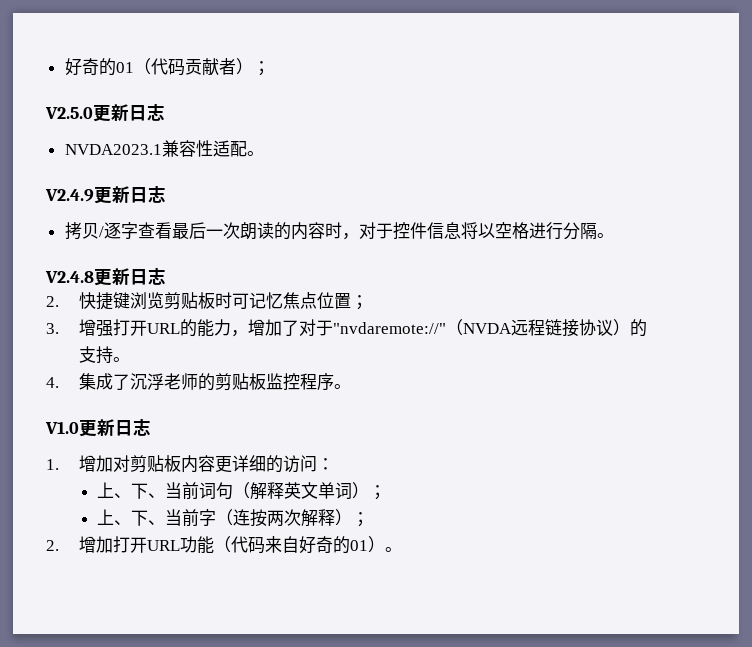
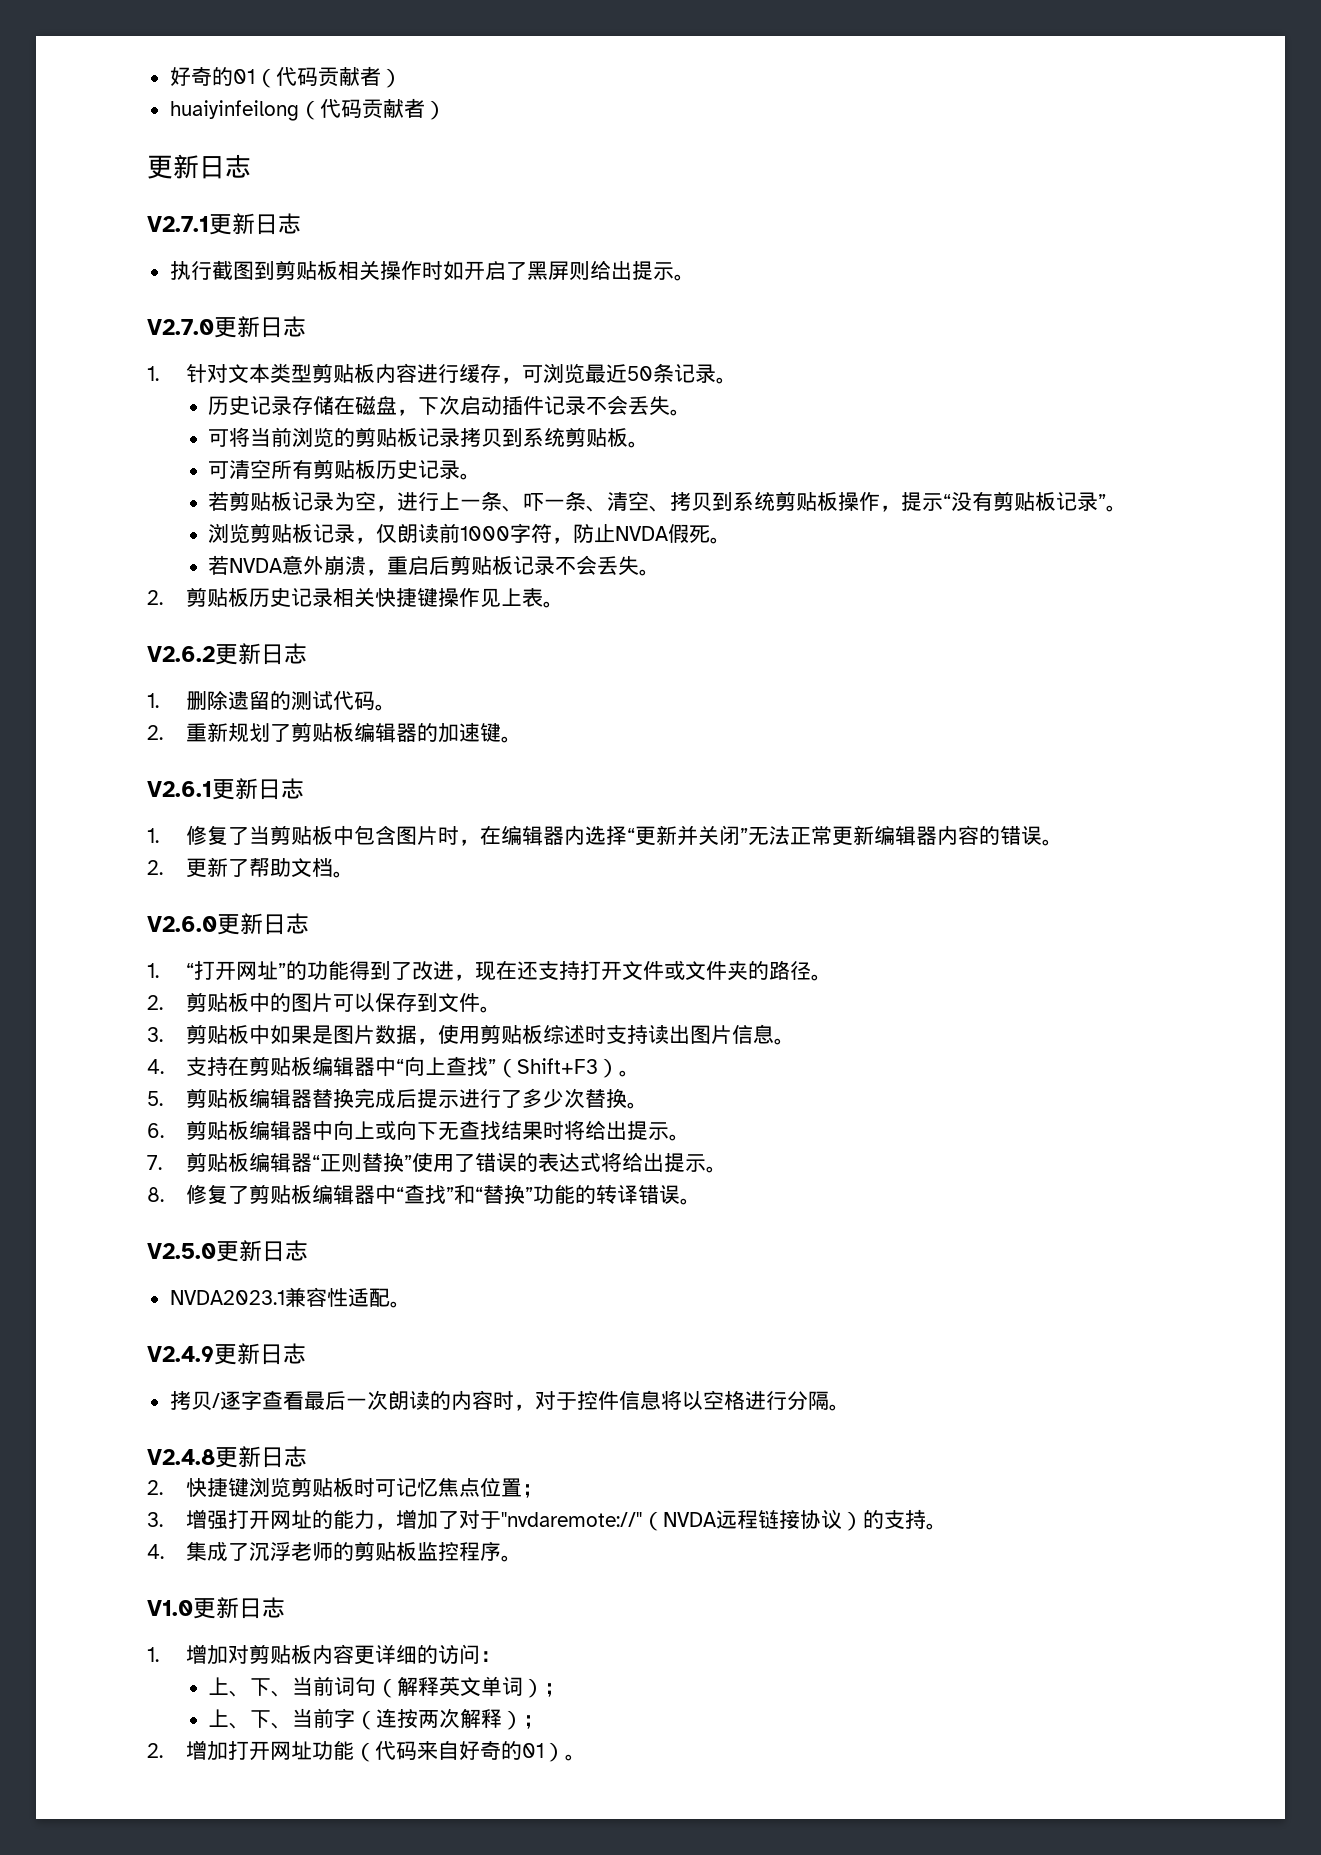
- 好奇的01（代码贡献者）；
+ 好奇的01（代码贡献者）
+ huaiyinfeilong（代码贡献者）
+ 更新日志
+ V2.7.1更新日志
+ 执行截图到剪贴板相关操作时如开启了黑屏则给出提示。
+ V2.7.0更新日志
+ 1.针对文本类型剪贴板内容进行缓存，可浏览最近50条记录。
+ 历史记录存储在磁盘，下次启动插件记录不会丢失。
+ 可将当前浏览的剪贴板记录拷贝到系统剪贴板。
+ 可清空所有剪贴板历史记录。
+ 若剪贴板记录为空，进行上一条、吓一条、清空、拷贝到系统剪贴板操作，提示“没有剪贴板记录”。
+ 浏览剪贴板记录，仅朗读前1000字符，防止NVDA假死。
+ 若NVDA意外崩溃，重启后剪贴板记录不会丢失。
+ 2.剪贴板历史记录相关快捷键操作见上表。
+ V2.6.2更新日志
+ 1.删除遗留的测试代码。
+ 2.重新规划了剪贴板编辑器的加速键。
+ V2.6.1更新日志
+ 1.修复了当剪贴板中包含图片时，在编辑器内选择“更新并关闭”无法正常更新编辑器内容的错误。
+ 2.更新了帮助文档。
+ V2.6.0更新日志
+ 1. “打开网址”的功能得到了改进，现在还支持打开文件或文件夹的路径。
+ 2.剪贴板中的图片可以保存到文件。
+ 3.剪贴板中如果是图片数据，使用剪贴板综述时支持读出图片信息。
+ 4.支持在剪贴板编辑器中“向上查找”（Shift+F3）。
+ 5.剪贴板编辑器替换完成后提示进行了多少次替换。
+ 6.剪贴板编辑器中向上或向下无查找结果时将给出提示。
+ 7.剪贴板编辑器“正则替换”使用了错误的表达式将给出提示。
+ 8.修复了剪贴板编辑器中“查找”和“替换”功能的转译错误。
- 3.增强打开URL的能力，增加了对于"nvdaremote://"（NVDA远程链接协议）的支持。
+ 3.增强打开网址的能力，增加了对于"nvdaremote://"（NVDA远程链接协议）的支持。
- 2.增加打开URL功能（代码来自好奇的01）。
+ 2.增加打开网址功能（代码来自好奇的01）。

